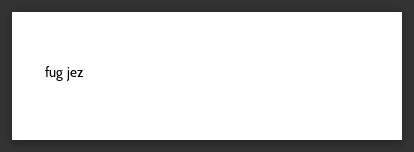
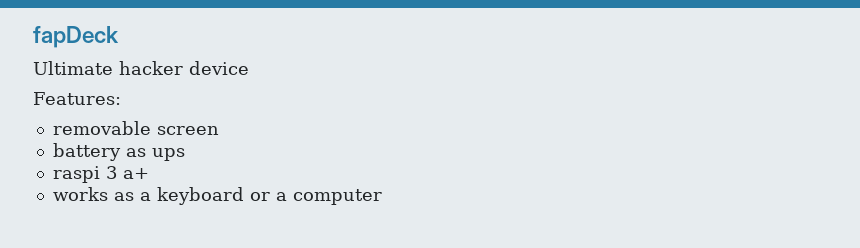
- fug jez
+ fapDeck
+ Ultimate hacker device
+ Features:
+ removable screen
+ battery as ups
+ raspi 3 a+
+ works as a keyboard or a computer

